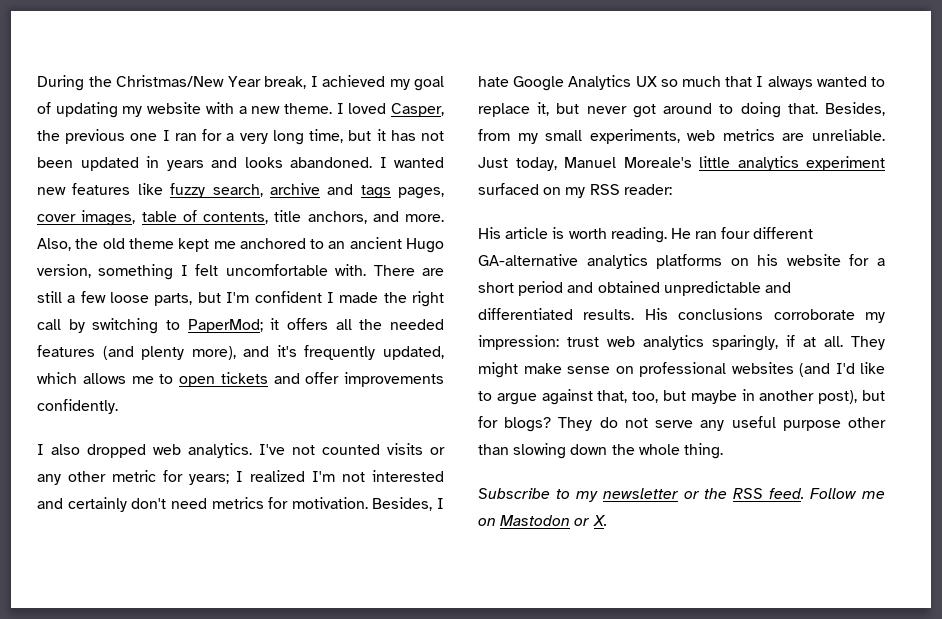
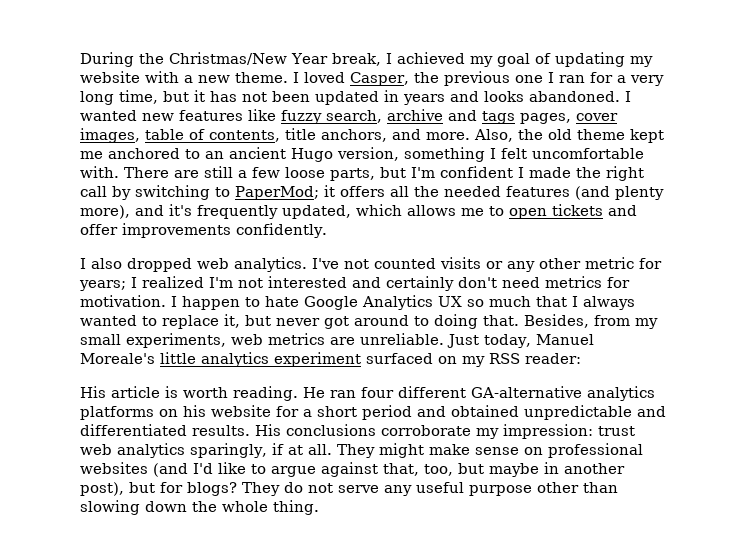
- Besides, I hate Google Analytics UX so much that I always wanted to replace it, but never got around to doing that.
+ I happen to hate Google Analytics UX so much that I always wanted to replace it, but never got around to doing that.
- Subscribe to my newsletter or the RSS feed. Follow me on Mastodon or X.

